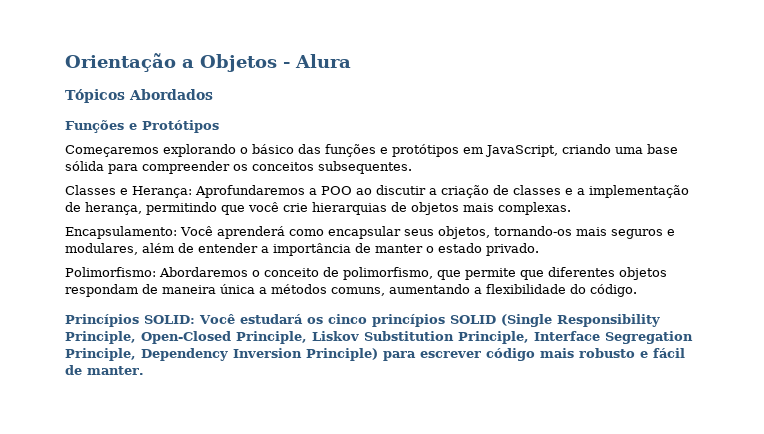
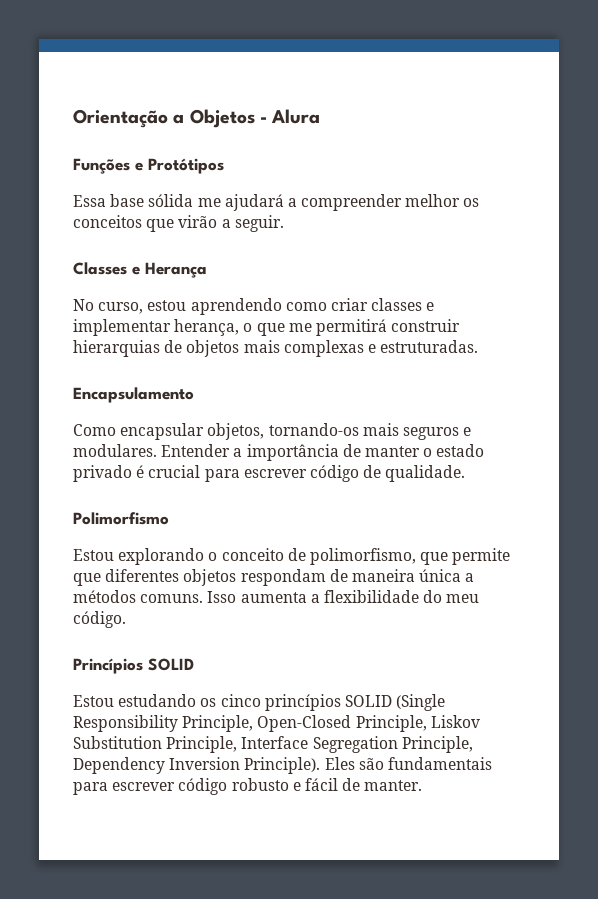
- Tópicos Abordados
- Começaremos explorando o básico das funções e protótipos em JavaScript, criando uma base sólida para compreender os conceitos subsequentes.
- Classes e Herança: Aprofundaremos a POO ao discutir a criação de classes e a implementação de herança, permitindo que você crie hierarquias de objetos mais complexas.
- Encapsulamento: Você aprenderá como encapsular seus objetos, tornando-os mais seguros e modulares, além de entender a importância de manter o estado privado.
- Polimorfismo: Abordaremos o conceito de polimorfismo, que permite que diferentes objetos respondam de maneira única a métodos comuns, aumentando a flexibilidade do código.
+ Essa base sólida me ajudará a compreender melhor os conceitos que virão a seguir.
+ Classes e Herança
+ No curso, estou aprendendo como criar classes e implementar herança, o que me permitirá construir hierarquias de objetos mais complexas e estruturadas.
+ Encapsulamento
+ Como encapsular objetos, tornando-os mais seguros e modulares. Entender a importância de manter o estado privado é crucial para escrever código de qualidade.
+ Polimorfismo
+ Estou explorando o conceito de polimorfismo, que permite que diferentes objetos respondam de maneira única a métodos comuns. Isso aumenta a flexibilidade do meu código.
- Princípios SOLID: Você estudará os cinco princípios SOLID (Single Responsibility Principle, Open-Closed Principle, Liskov Substitution Principle, Interface Segregation Principle, Dependency Inversion Principle) para escrever código mais robusto e fácil de manter.
+ Princípios SOLID
+ Estou estudando os cinco princípios SOLID (Single Responsibility Principle, Open-Closed Principle, Liskov Substitution Principle, Interface Segregation Principle, Dependency Inversion Principle). Eles são fundamentais para escrever código robusto e fácil de manter.

